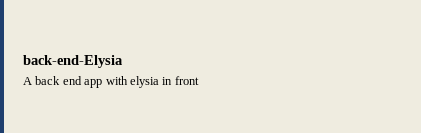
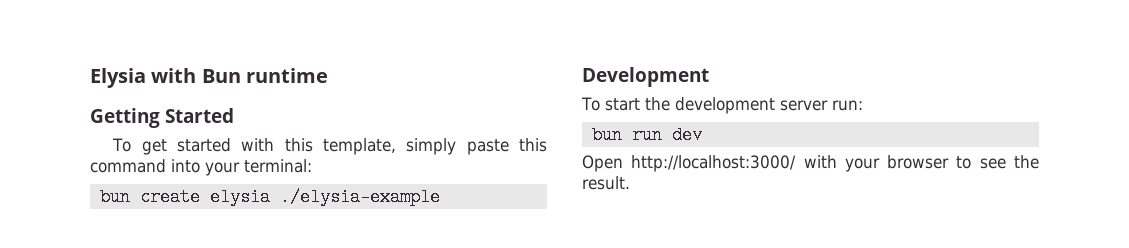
- back-end-Elysia
- A back end app with elysia in front
+ Elysia with Bun runtime
+ Getting Started
+ To get started with this template, simply paste this command into your terminal:
+ bun create elysia ./elysia-example
+ Development
+ To start the development server run:
+ bun run dev
+ Open http://localhost:3000/ with your browser to see the result.

